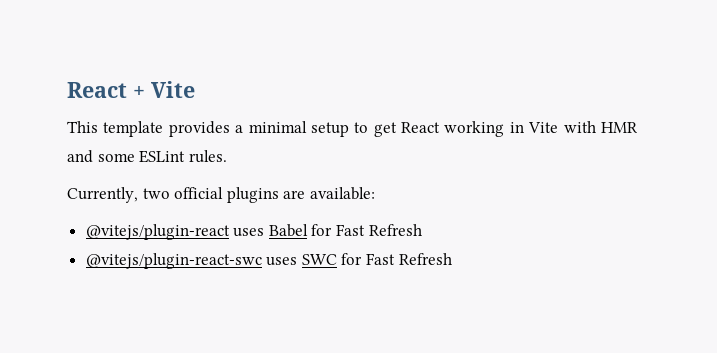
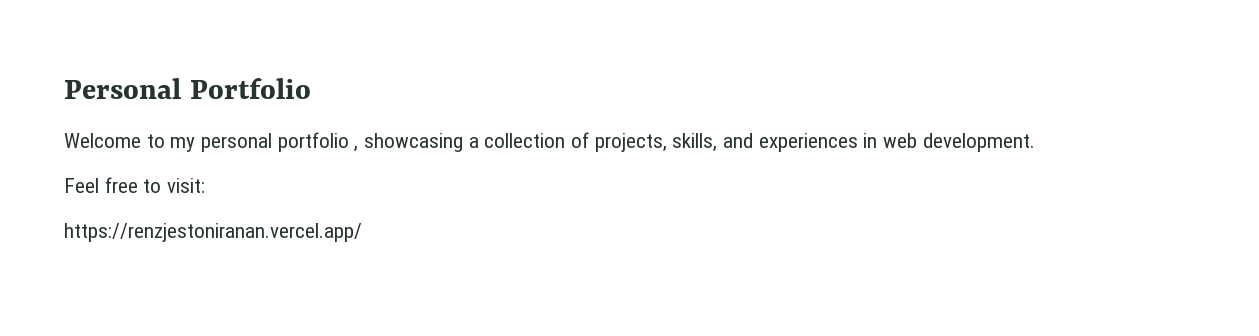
- React + Vite
- This template provides a minimal setup to get React working in Vite with HMR and some ESLint rules.
- Currently, two official plugins are available:
- @vitejs/plugin-react uses Babel for Fast Refresh
- @vitejs/plugin-react-swc uses SWC for Fast Refresh
+ Personal Portfolio
+ Welcome to my personal portfolio , showcasing a collection of projects, skills, and experiences in web development.
+ Feel free to visit:
+ https://renzjestoniranan.vercel.app/

